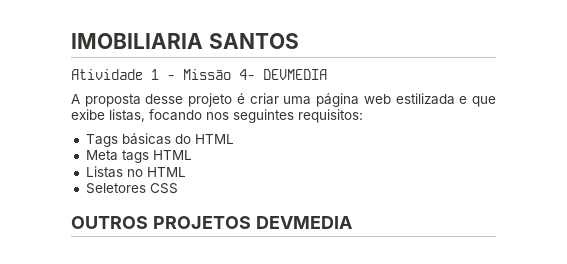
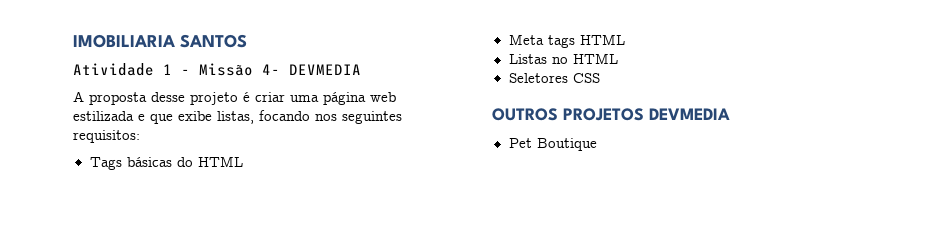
+ Pet Boutique

